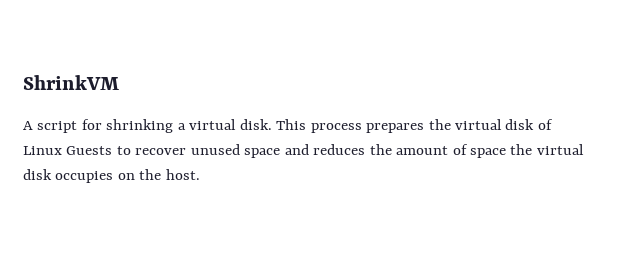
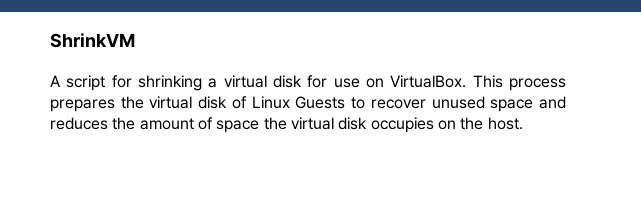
- A script for shrinking a virtual disk.
+ A script for shrinking a virtual disk for use on VirtualBox.

